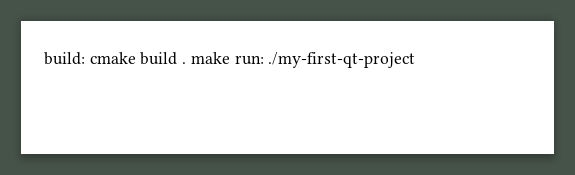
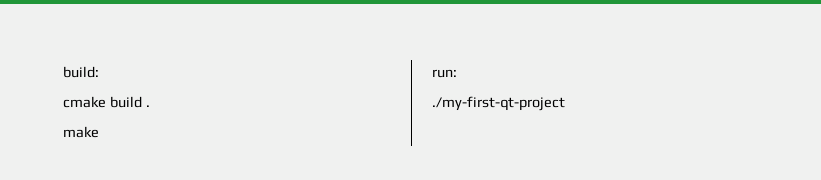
- build: cmake build . make run: ./my-first-qt-project
+ build:
+ cmake build .
+ make
+ run:
+ ./my-first-qt-project

